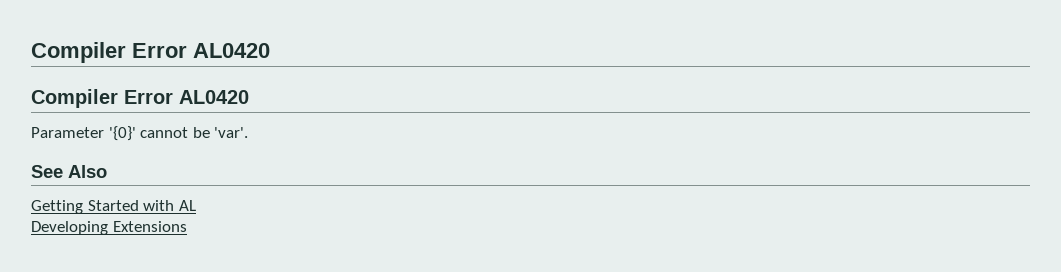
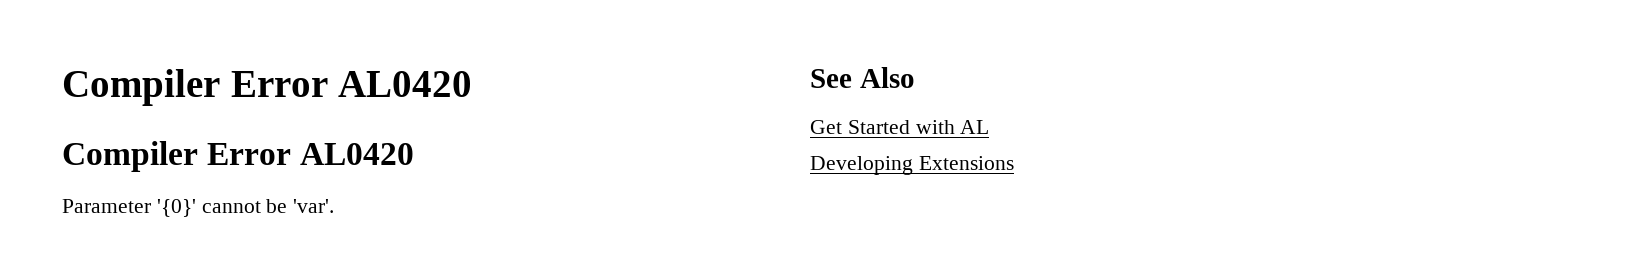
- Getting Started with AL
+ Get Started with AL

